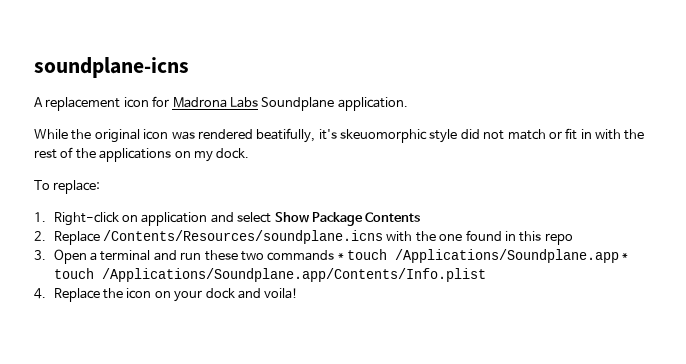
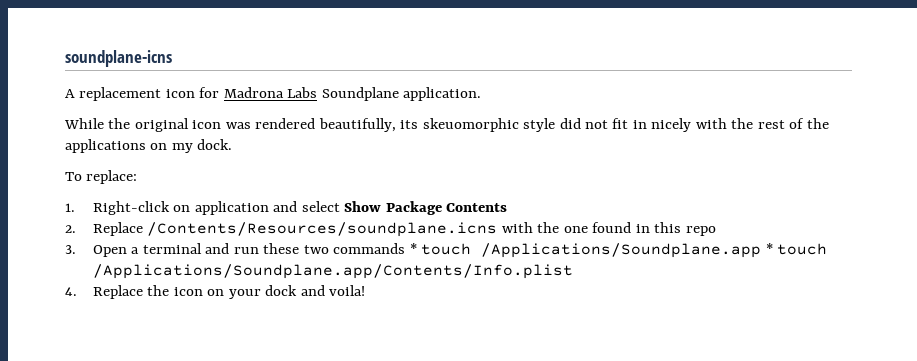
- While the original icon was rendered beatifully, it's skeuomorphic style did not match or fit in with the rest of the applications on my dock.
+ While the original icon was rendered beautifully, its skeuomorphic style did not fit in nicely with the rest of the applications on my dock.

